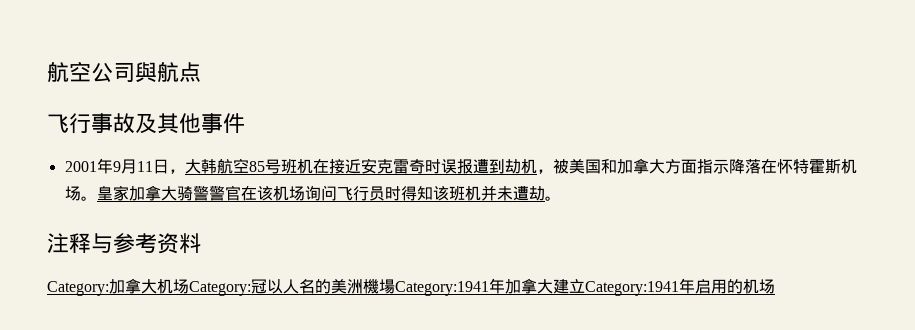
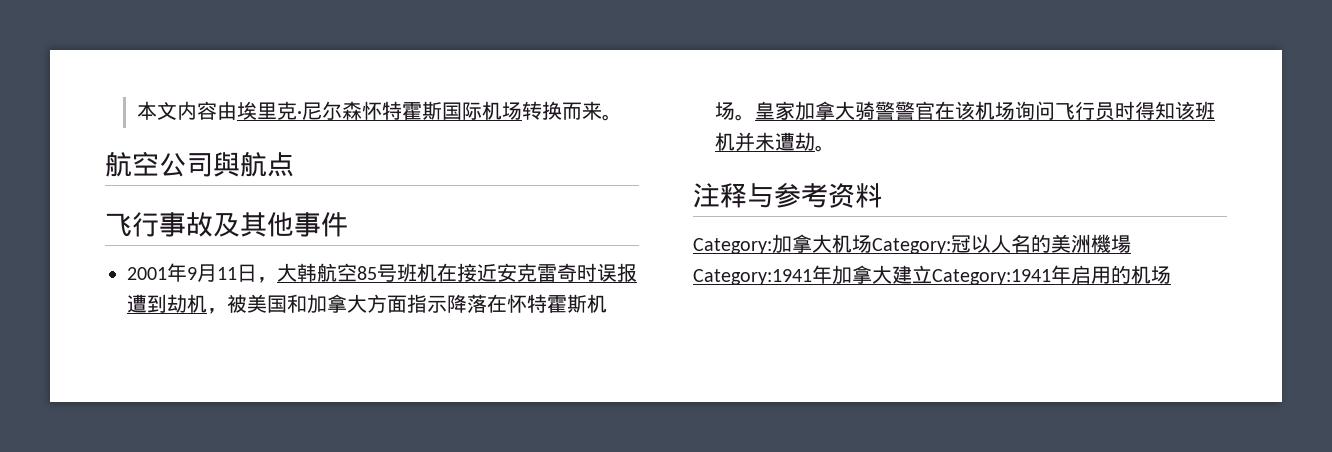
+ 本文内容由埃里克·尼尔森怀特霍斯国际机场转换而来。

